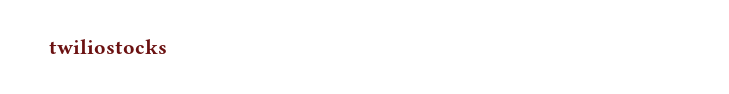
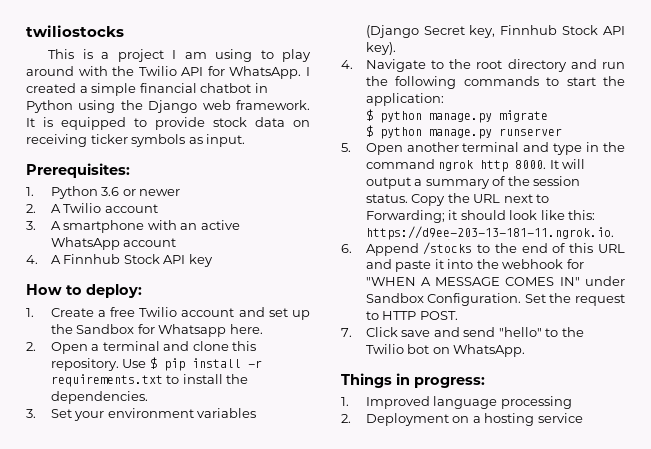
+ This is a project I am using to play around with the Twilio API for WhatsApp. I created a simple financial chatbot in Python using the Django web framework. It is equipped to provide stock data on receiving ticker symbols as input.
+ Prerequisites:
+ 1. Python 3.6 or newer
+ 2. A Twilio account
+ 3. A smartphone with an active WhatsApp account
+ 4. A Finnhub Stock API key
+ How to deploy:
+ 1. Create a free Twilio account and set up the Sandbox for Whatsapp here.
+ 2. Open a terminal and clone this repository. Use $ pip install -r requirements.txt to install the dependencies.
+ 3. Set your environment variables (Django Secret key, Finnhub Stock API key).
+ 4. Navigate to the root directory and run the following commands to start the application:
+ $ python manage.py migrate
+ $ python manage.py runserver
+ 5. Open another terminal and type in the command ngrok http 8000. It will output a summary of the session status. Copy the URL next to Forwarding; it should look like this: https://d9ee-203-13-181-11.ngrok.io.
+ 6. Append /stocks to the end of this URL and paste it into the webhook for "WHEN A MESSAGE COMES IN" under Sandbox Configuration. Set the request to HTTP POST.
+ 7. Click save and send "hello" to the Twilio bot on WhatsApp.
+ Things in progress:
+ 1. Improved language processing
+ 2. Deployment on a hosting service

